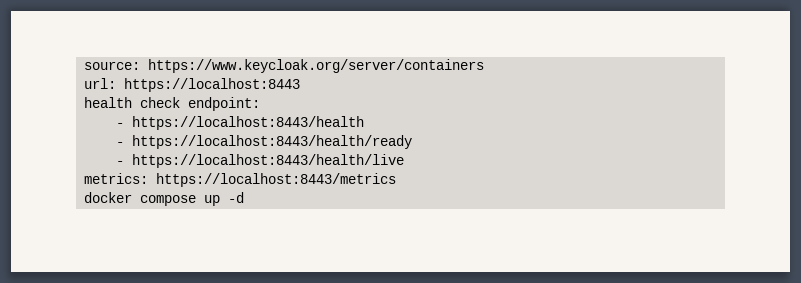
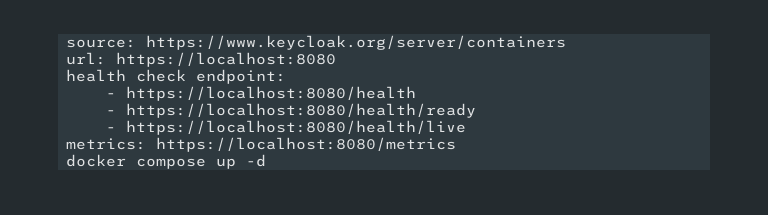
- url: https://localhost:8443
+ url: https://localhost:8080
- - https://localhost:8443/health
- - https://localhost:8443/health/ready
- - https://localhost:8443/health/live
+ - https://localhost:8080/health
+ - https://localhost:8080/health/ready
+ - https://localhost:8080/health/live
- metrics: https://localhost:8443/metrics
+ metrics: https://localhost:8080/metrics

